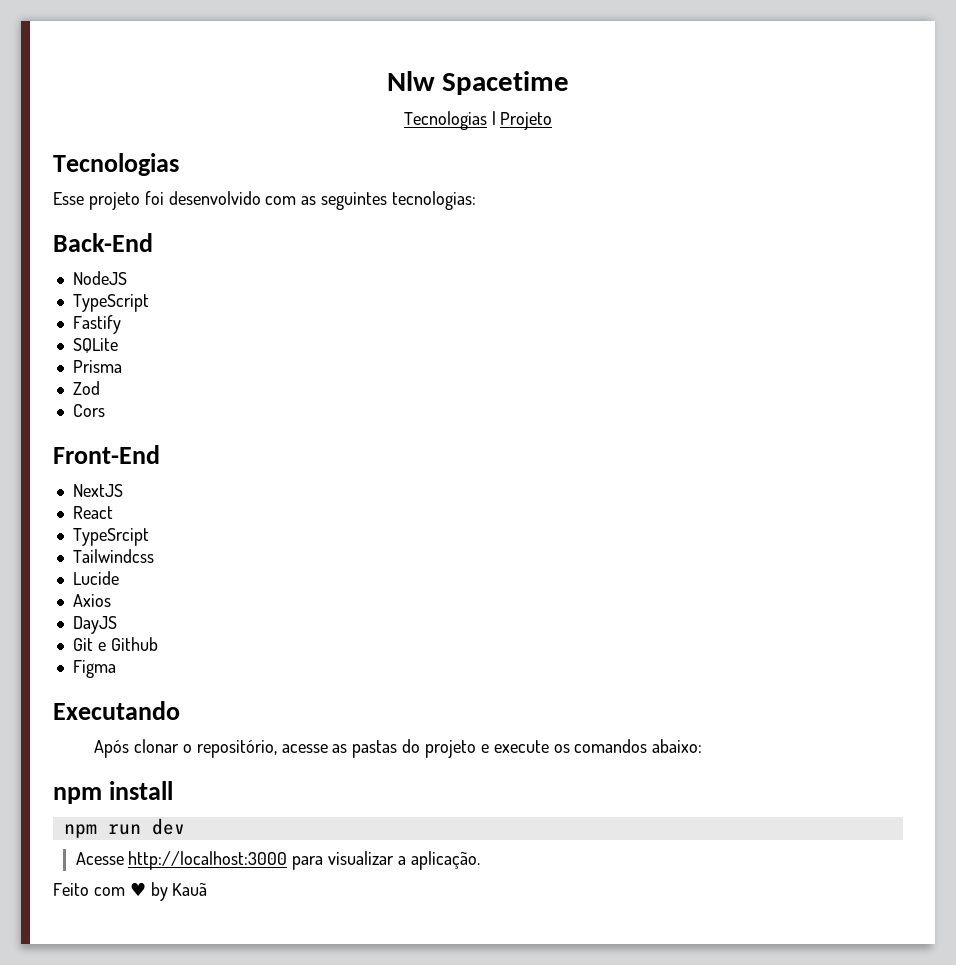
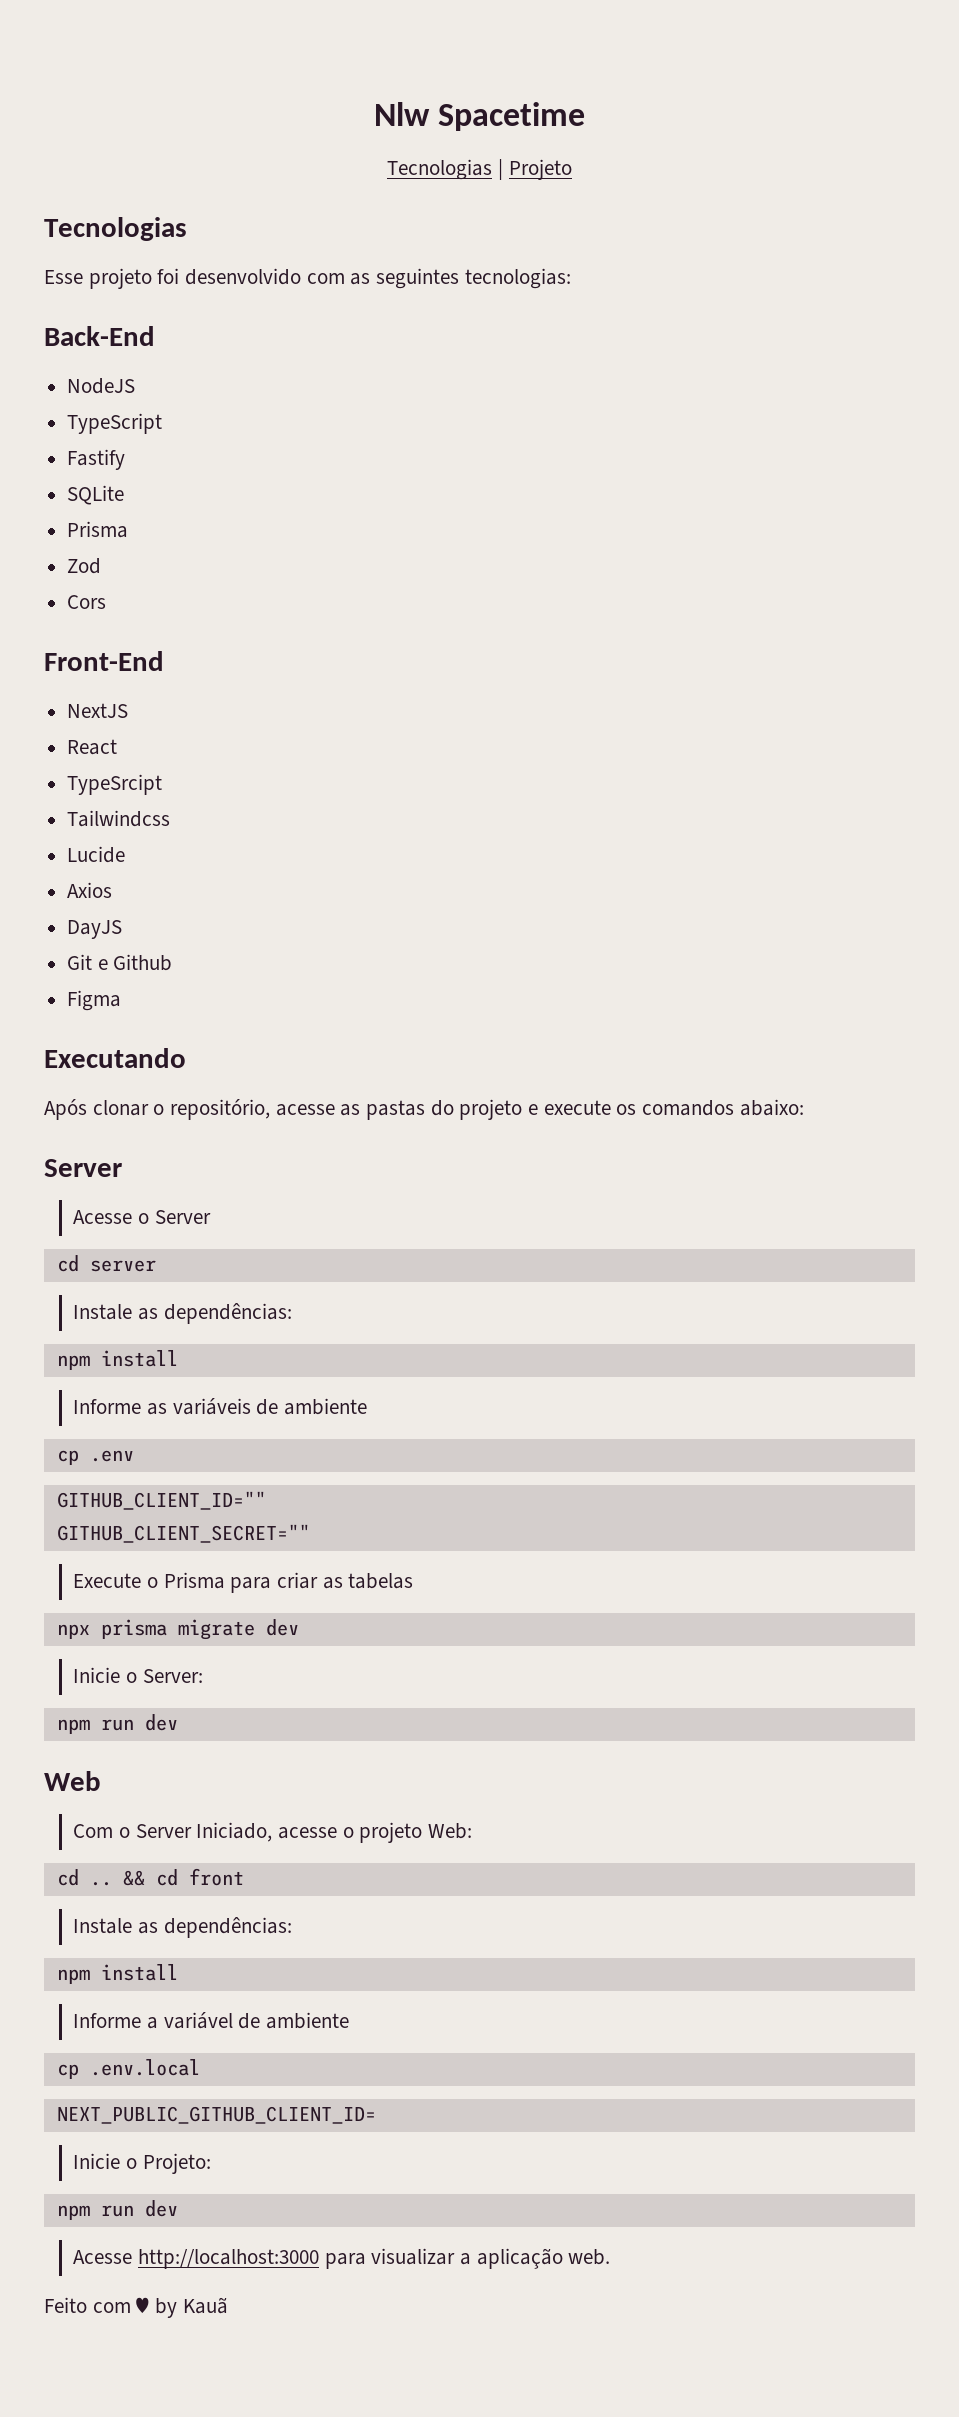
  Após clonar o repositório, acesse as pastas do projeto e execute os comandos abaixo:
+ Server
+ Acesse o Server
+ cd server
+ Instale as dependências:
  npm install
+ Informe as variáveis de ambiente
+ cp .env
+ GITHUB_CLIENT_ID=""
+ GITHUB_CLIENT_SECRET=""
+ Execute o Prisma para criar as tabelas
+ npx prisma migrate dev
+ Inicie o Server:
+ npm run dev
+ Web
+ Com o Server Iniciado, acesse o projeto Web:
+ cd .. && cd front
+ Instale as dependências:
+ npm install
+ Informe a variável de ambiente
+ cp .env.local
+ NEXT_PUBLIC_GITHUB_CLIENT_ID=
+ Inicie o Projeto:
- Acesse http://localhost:3000 para visualizar a aplicação.
+ Acesse http://localhost:3000 para visualizar a aplicação web.

